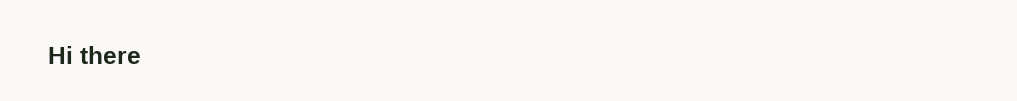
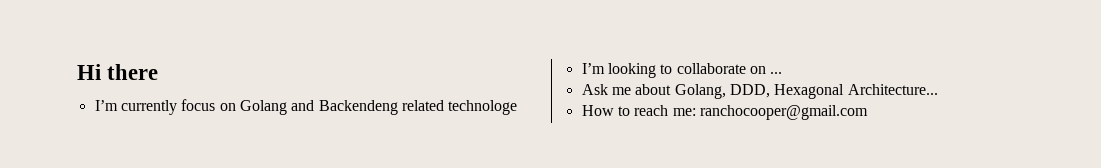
+ I’m currently focus on Golang and Backendeng related technologe
+ I’m looking to collaborate on ...
+ Ask me about Golang, DDD, Hexagonal Architecture...
+ How to reach me: ranchocooper@gmail.com

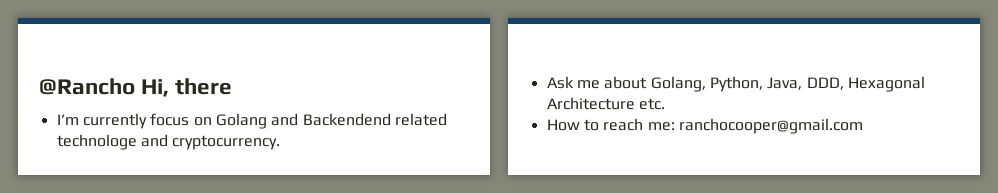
- Hi there
+ @Rancho Hi, there
- I’m currently focus on Golang and Backendeng related technologe
- I’m looking to collaborate on ...
- Ask me about Golang, DDD, Hexagonal Architecture...
+ I’m currently focus on Golang and Backendend related technologe and cryptocurrency.
+ Ask me about Golang, Python, Java, DDD, Hexagonal Architecture etc.

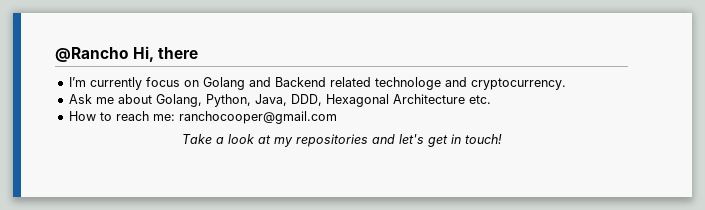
- I’m currently focus on Golang and Backendend related technologe and cryptocurrency.
+ I’m currently focus on Golang and Backend related technologe and cryptocurrency.
+ Take a look at my repositories and let's get in touch!

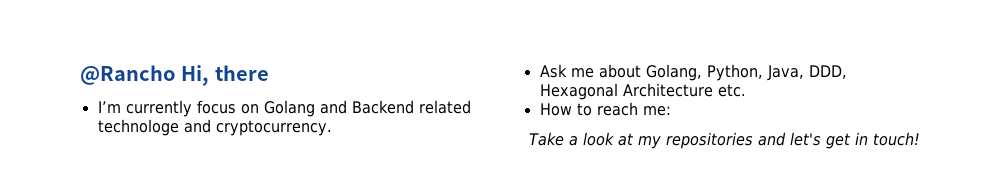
- How to reach me: ranchocooper@gmail.com
+ How to reach me:

